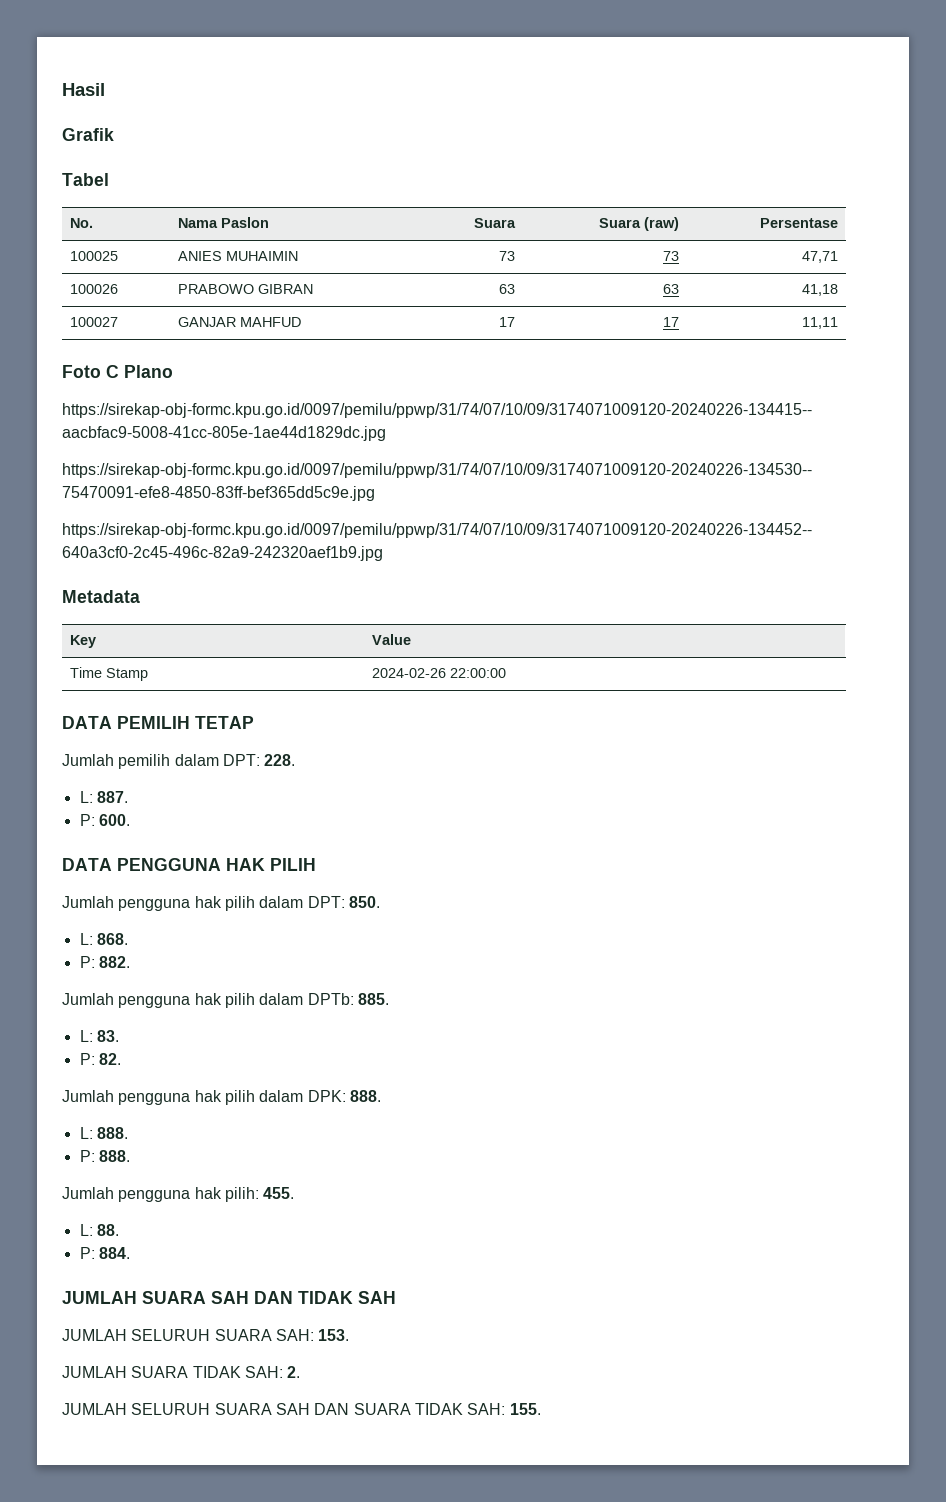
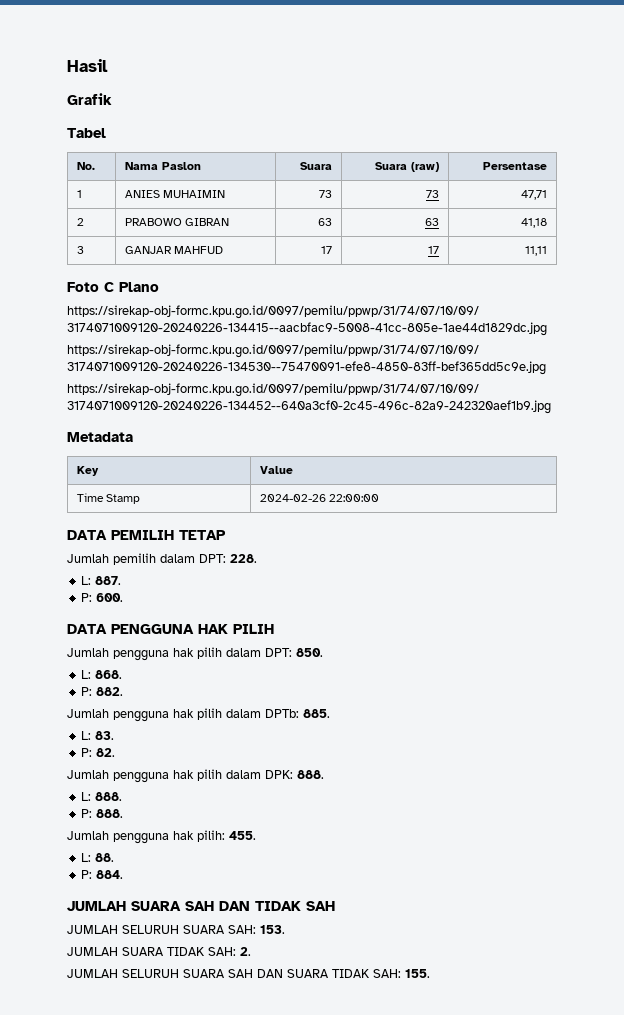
- 100025 | ANIES MUHAIMIN | 73 | 73 | 47,71
+ 1 | ANIES MUHAIMIN | 73 | 73 | 47,71
- 100026 | PRABOWO GIBRAN | 63 | 63 | 41,18
+ 2 | PRABOWO GIBRAN | 63 | 63 | 41,18
- 100027 | GANJAR MAHFUD | 17 | 17 | 11,11
+ 3 | GANJAR MAHFUD | 17 | 17 | 11,11

